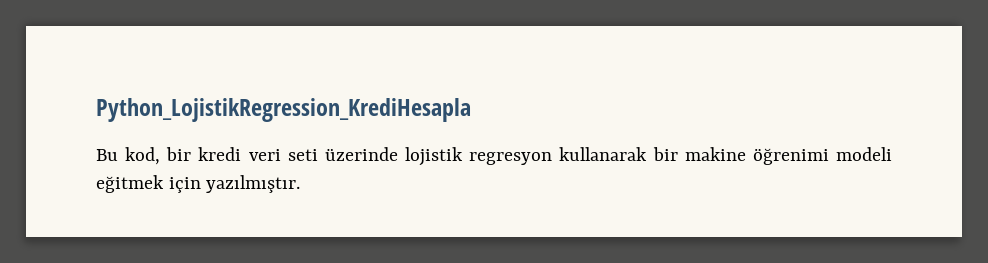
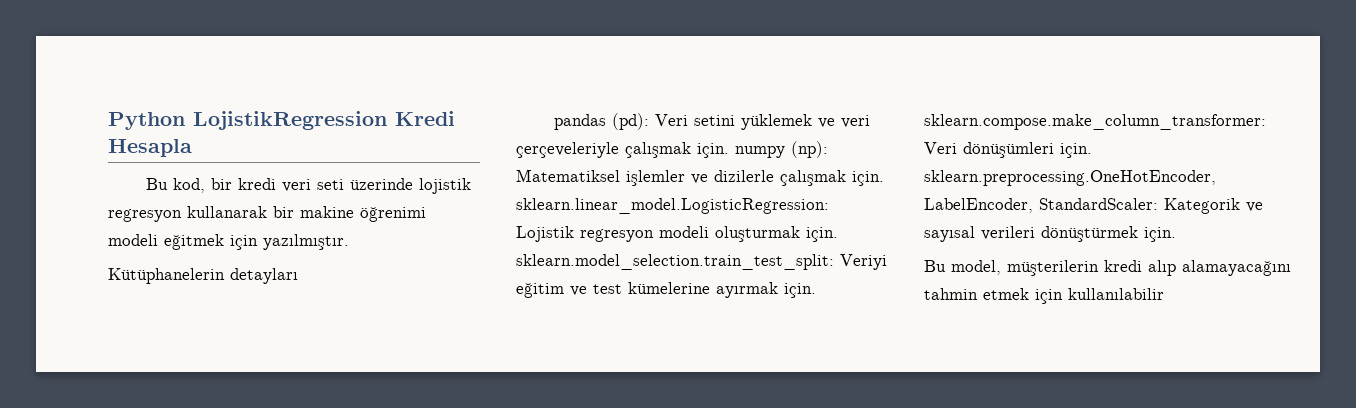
- Python_LojistikRegression_KrediHesapla
+ Python LojistikRegression Kredi Hesapla
+ Kütüphanelerin detayları
+ pandas (pd): Veri setini yüklemek ve veri çerçeveleriyle çalışmak için. numpy (np): Matematiksel işlemler ve dizilerle çalışmak için. sklearn.linear_model.LogisticRegression: Lojistik regresyon modeli oluşturmak için. sklearn.model_selection.train_test_split: Veriyi eğitim ve test kümelerine ayırmak için. sklearn.compose.make_column_transformer: Veri dönüşümleri için. sklearn.preprocessing.OneHotEncoder, LabelEncoder, StandardScaler: Kategorik ve sayısal verileri dönüştürmek için.
+ Bu model, müşterilerin kredi alıp alamayacağını tahmin etmek için kullanılabilir

